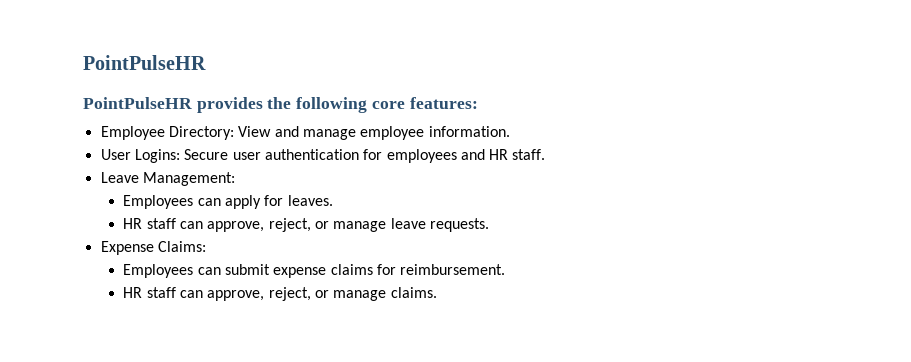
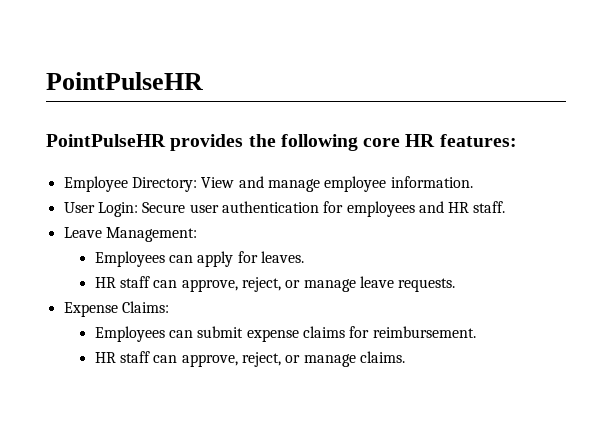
- PointPulseHR provides the following core features:
+ PointPulseHR provides the following core HR features:
- User Logins: Secure user authentication for employees and HR staff.
+ User Login: Secure user authentication for employees and HR staff.

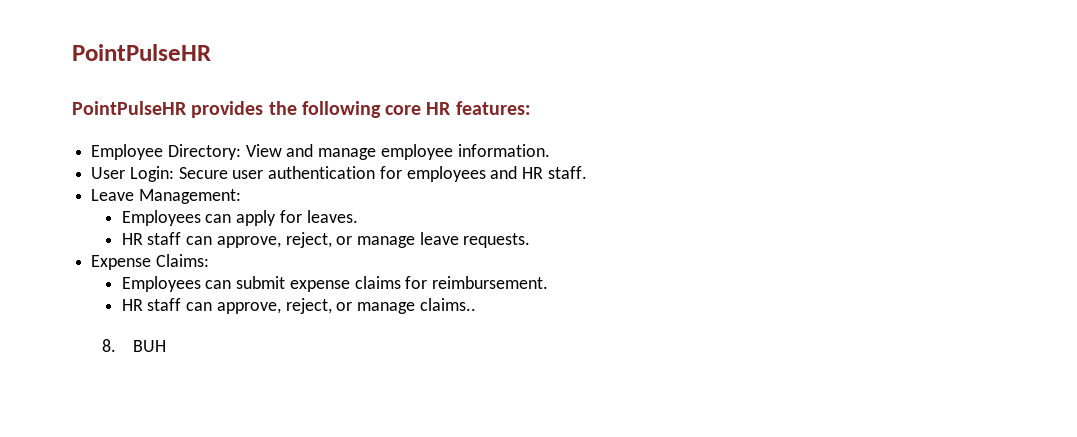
- HR staff can approve, reject, or manage claims.
+ HR staff can approve, reject, or manage claims..
+ 8. BUH

